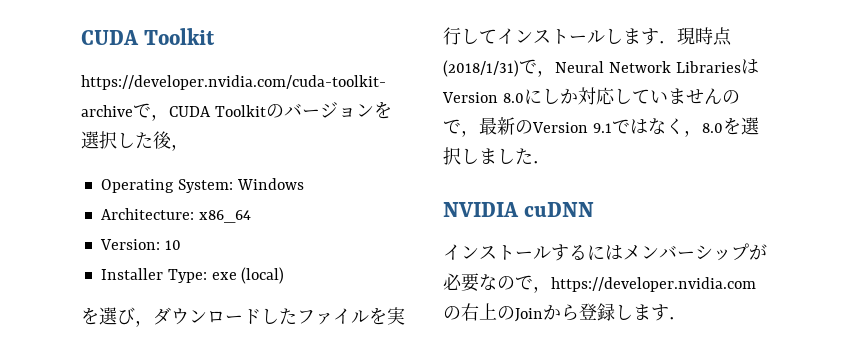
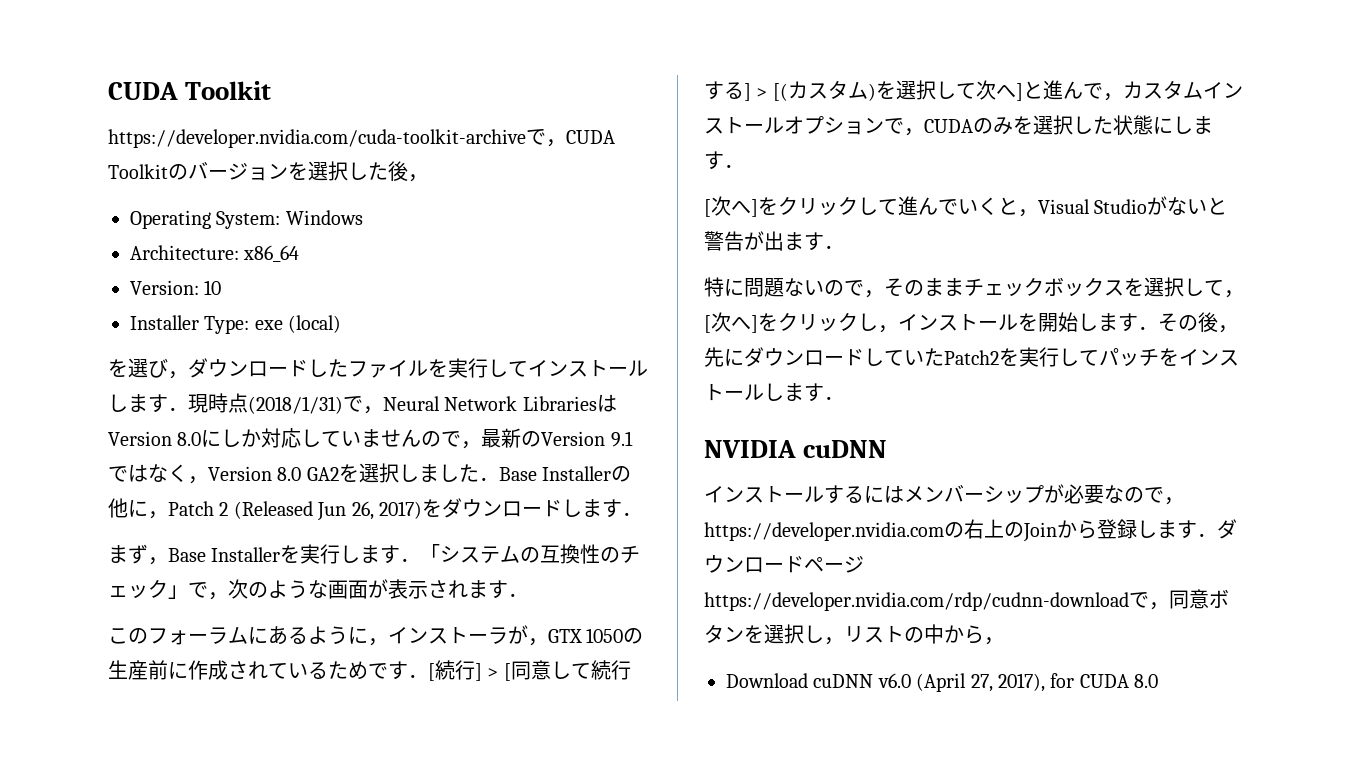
- を選び，ダウンロードしたファイルを実行してインストールします．現時点(2018/1/31)で，Neural Network LibrariesはVersion 8.0にしか対応していませんので，最新のVersion 9.1ではなく，8.0を選択しました．
+ を選び，ダウンロードしたファイルを実行してインストールします．現時点(2018/1/31)で，Neural Network LibrariesはVersion 8.0にしか対応していませんので，最新のVersion 9.1ではなく，Version 8.0 GA2を選択しました．Base Installerの他に，Patch 2 (Released Jun 26, 2017)をダウンロードします．
+ まず，Base Installerを実行します．「システムの互換性のチェック」で，次のような画面が表示されます．
+ このフォーラムにあるように，インストーラが，GTX 1050の生産前に作成されているためです．[続行] > [同意して続行する] > [(カスタム)を選択して次へ]と進んで，カスタムインストールオプションで，CUDAのみを選択した状態にします．
+ [次へ]をクリックして進んでいくと，Visual Studioがないと警告が出ます．
+ 特に問題ないので，そのままチェックボックスを選択して，[次へ]をクリックし，インストールを開始します．その後，先にダウンロードしていたPatch2を実行してパッチをインストールします．
- インストールするにはメンバーシップが必要なので，https://developer.nvidia.comの右上のJoinから登録します．
+ インストールするにはメンバーシップが必要なので，https://developer.nvidia.comの右上のJoinから登録します．ダウンロードページhttps://developer.nvidia.com/rdp/cudnn-downloadで，同意ボタンを選択し，リストの中から，
+ Download cuDNN v6.0 (April 27, 2017), for CUDA 8.0

